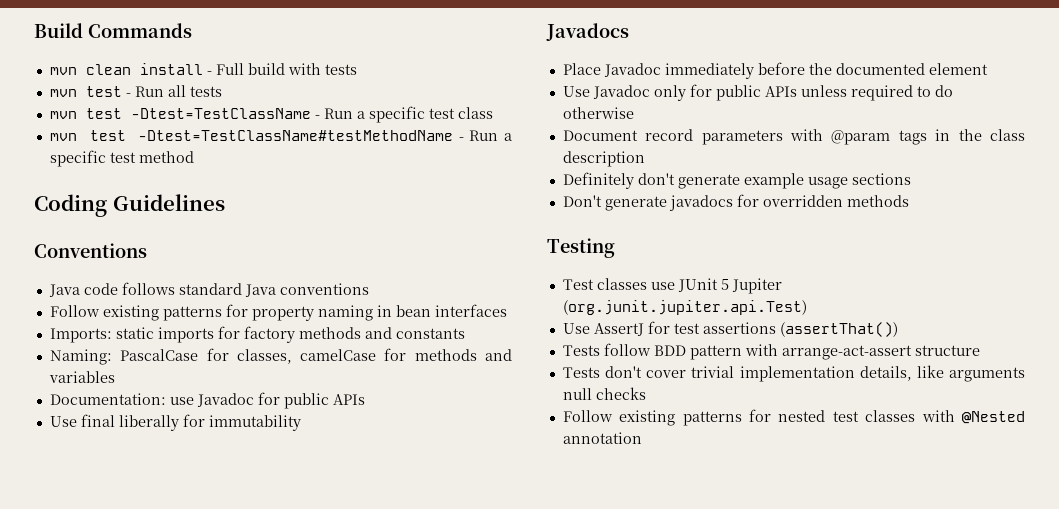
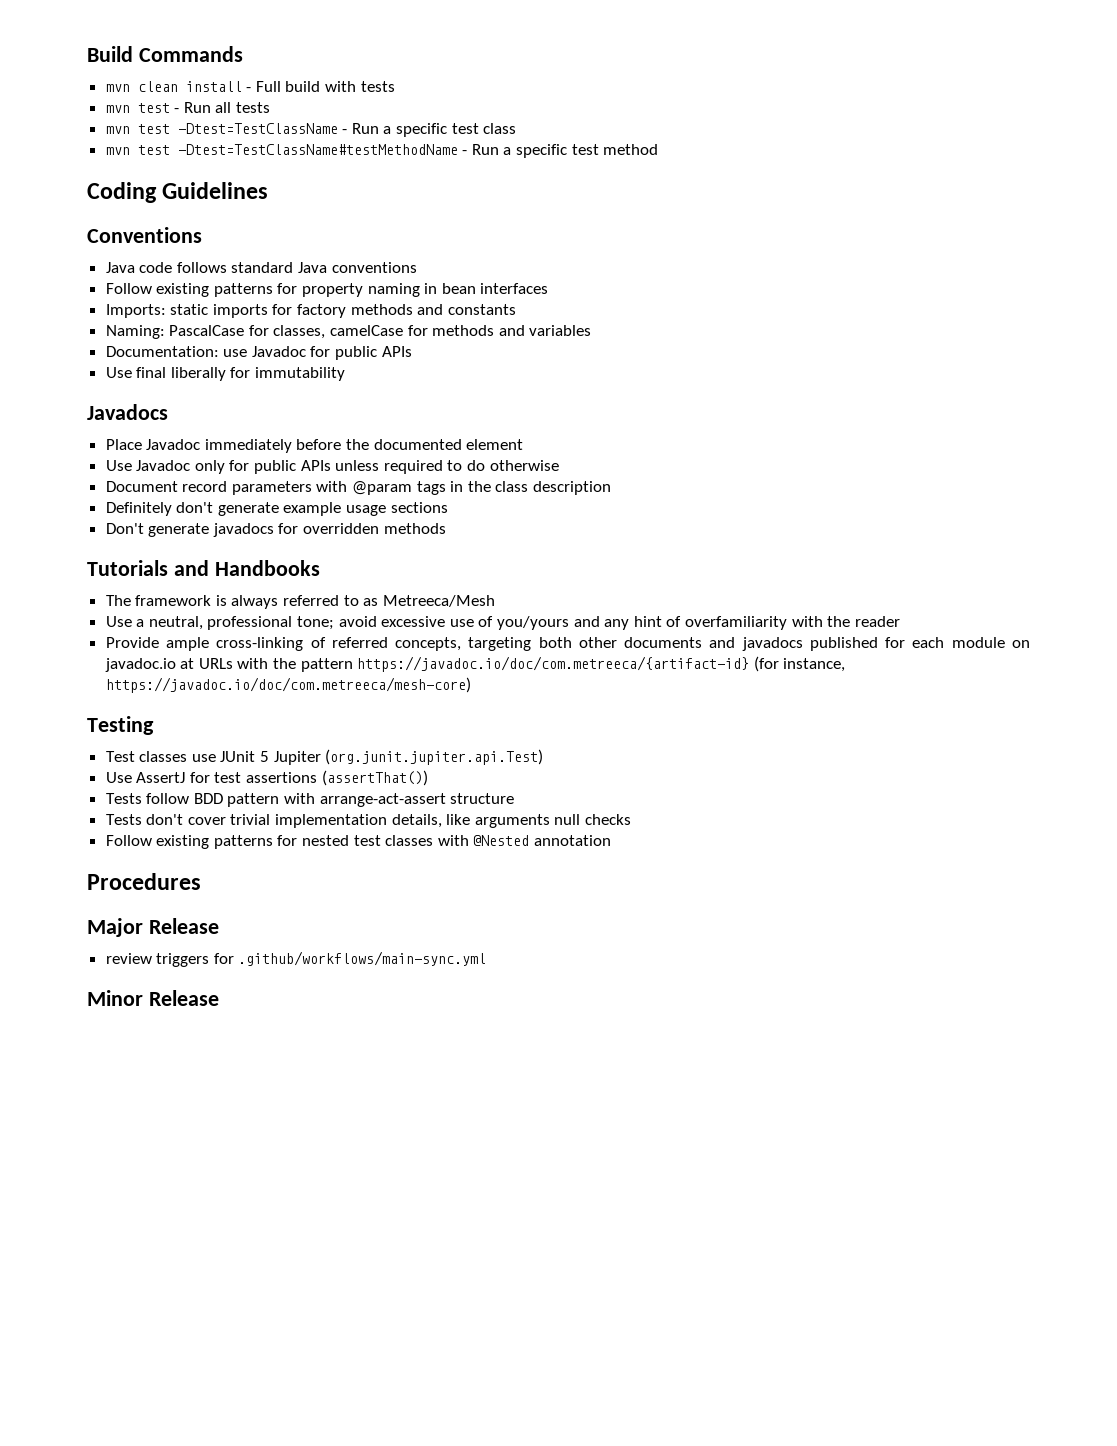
+ Tutorials and Handbooks
+ The framework is always referred to as Metreeca/Mesh
+ Use a neutral, professional tone; avoid excessive use of you/yours and any hint of overfamiliarity with the reader
+ Provide ample cross-linking of referred concepts, targeting both other documents and javadocs published for each module on javadoc.io at URLs with the pattern https://javadoc.io/doc/com.metreeca/{artifact-id} (for instance, https://javadoc.io/doc/com.metreeca/mesh-core)
+ Procedures
+ Major Release
+ review triggers for .github/workflows/main-sync.yml
+ Minor Release

